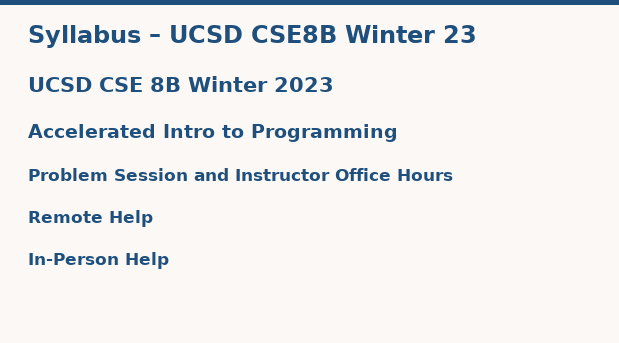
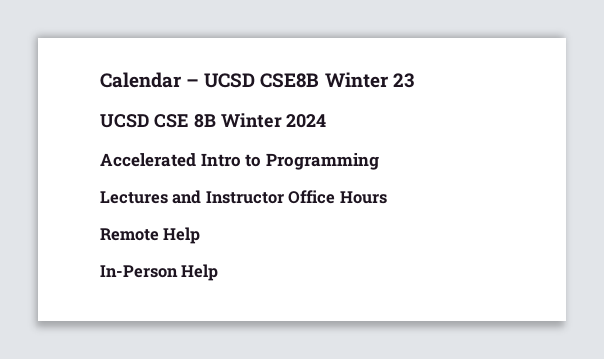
- Syllabus – UCSD CSE8B Winter 23
+ Calendar – UCSD CSE8B Winter 23
- UCSD CSE 8B Winter 2023
+ UCSD CSE 8B Winter 2024
- Problem Session and Instructor Office Hours
+ Lectures and Instructor Office Hours

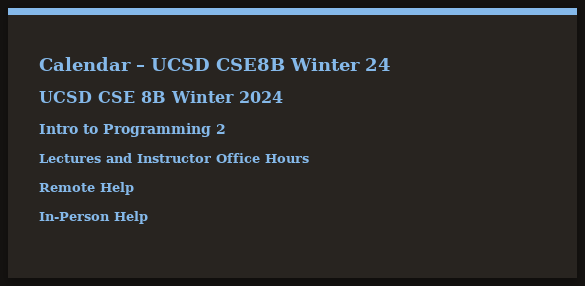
- Calendar – UCSD CSE8B Winter 23
+ Calendar – UCSD CSE8B Winter 24
- Accelerated Intro to Programming
+ Intro to Programming 2

